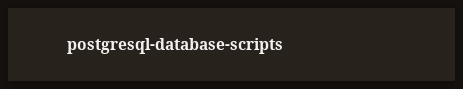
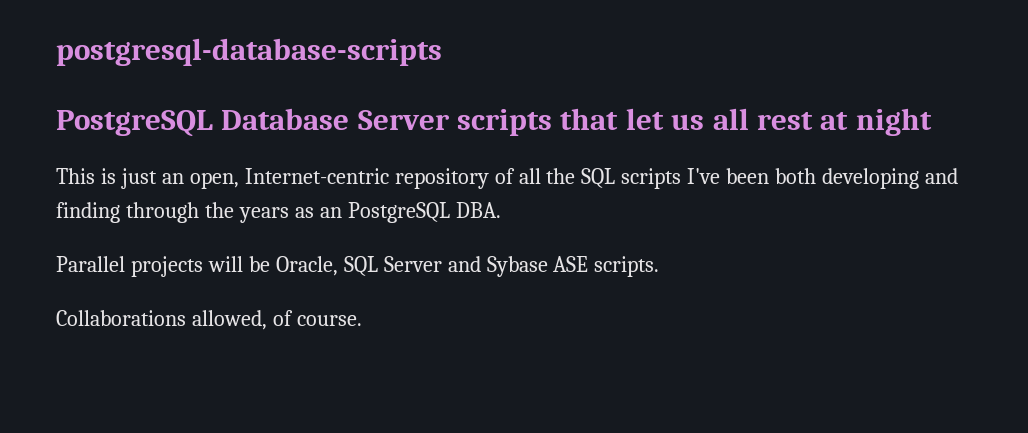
+ PostgreSQL Database Server scripts that let us all rest at night
+ This is just an open, Internet-centric repository of all the SQL scripts I've been both developing and finding through the years as an PostgreSQL DBA.
+ Parallel projects will be Oracle, SQL Server and Sybase ASE scripts.
+ Collaborations allowed, of course.

